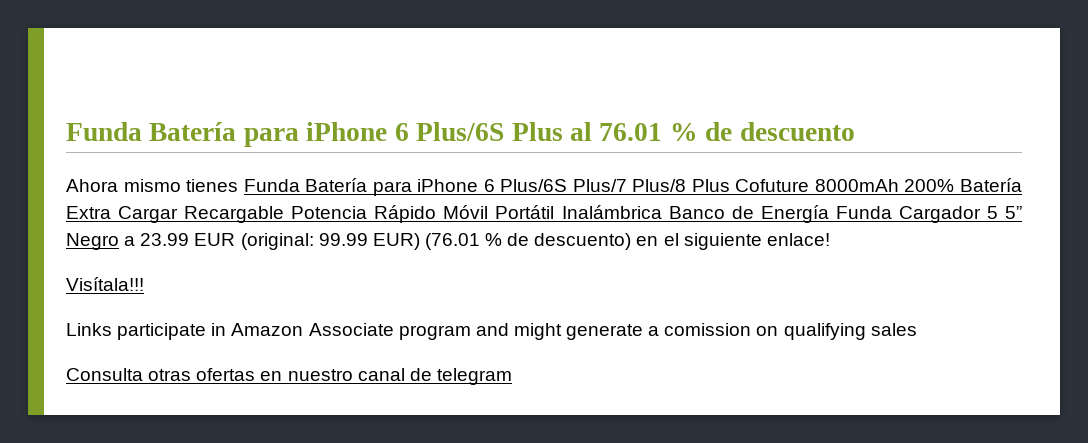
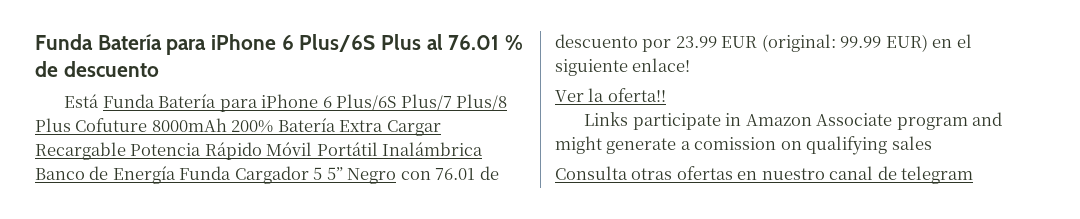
- Ahora mismo tienes Funda Batería para iPhone 6 Plus/6S Plus/7 Plus/8 Plus Cofuture 8000mAh 200% Batería Extra Cargar Recargable Potencia Rápido Móvil Portátil Inalámbrica Banco de Energía Funda Cargador 5 5” Negro a 23.99 EUR (original: 99.99 EUR) (76.01 % de descuento) en el siguiente enlace!
+ Está Funda Batería para iPhone 6 Plus/6S Plus/7 Plus/8 Plus Cofuture 8000mAh 200% Batería Extra Cargar Recargable Potencia Rápido Móvil Portátil Inalámbrica Banco de Energía Funda Cargador 5 5” Negro con 76.01 de descuento por 23.99 EUR (original: 99.99 EUR) en el siguiente enlace!
- Visítala!!!
+ Ver la oferta!!

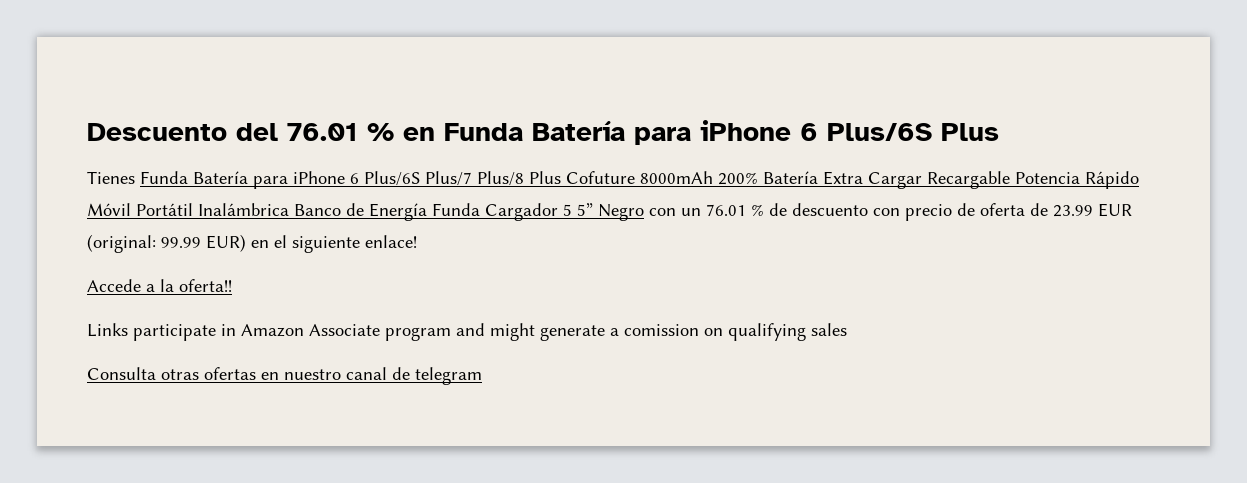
- Funda Batería para iPhone 6 Plus/6S Plus al 76.01 % de descuento
- Está Funda Batería para iPhone 6 Plus/6S Plus/7 Plus/8 Plus Cofuture 8000mAh 200% Batería Extra Cargar Recargable Potencia Rápido Móvil Portátil Inalámbrica Banco de Energía Funda Cargador 5 5” Negro con 76.01 de descuento por 23.99 EUR (original: 99.99 EUR) en el siguiente enlace!
+ Descuento del 76.01 % en Funda Batería para iPhone 6 Plus/6S Plus
+ Tienes Funda Batería para iPhone 6 Plus/6S Plus/7 Plus/8 Plus Cofuture 8000mAh 200% Batería Extra Cargar Recargable Potencia Rápido Móvil Portátil Inalámbrica Banco de Energía Funda Cargador 5 5” Negro con un 76.01 % de descuento con precio de oferta de 23.99 EUR (original: 99.99 EUR) en el siguiente enlace!
- Ver la oferta!!
+ Accede a la oferta!!

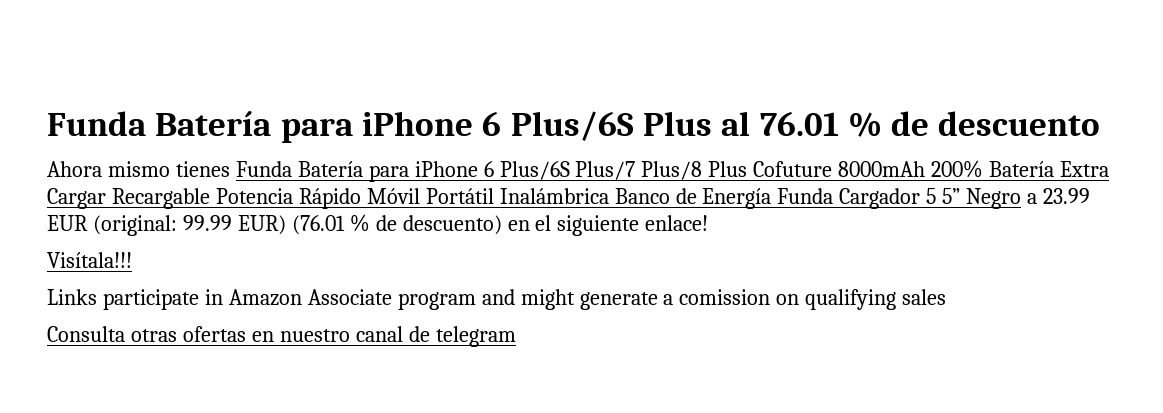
- Descuento del 76.01 % en Funda Batería para iPhone 6 Plus/6S Plus
- Tienes Funda Batería para iPhone 6 Plus/6S Plus/7 Plus/8 Plus Cofuture 8000mAh 200% Batería Extra Cargar Recargable Potencia Rápido Móvil Portátil Inalámbrica Banco de Energía Funda Cargador 5 5” Negro con un 76.01 % de descuento con precio de oferta de 23.99 EUR (original: 99.99 EUR) en el siguiente enlace!
+ Funda Batería para iPhone 6 Plus/6S Plus al 76.01 % de descuento
+ Ahora mismo tienes Funda Batería para iPhone 6 Plus/6S Plus/7 Plus/8 Plus Cofuture 8000mAh 200% Batería Extra Cargar Recargable Potencia Rápido Móvil Portátil Inalámbrica Banco de Energía Funda Cargador 5 5” Negro a 23.99 EUR (original: 99.99 EUR) (76.01 % de descuento) en el siguiente enlace!
- Accede a la oferta!!
+ Visítala!!!

